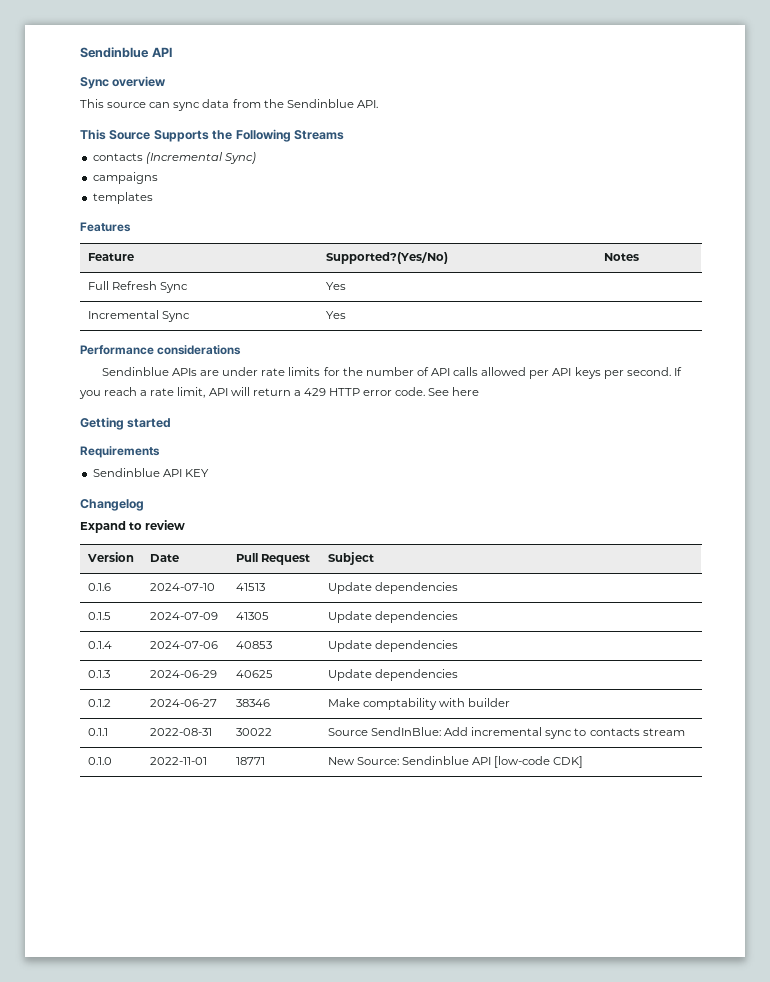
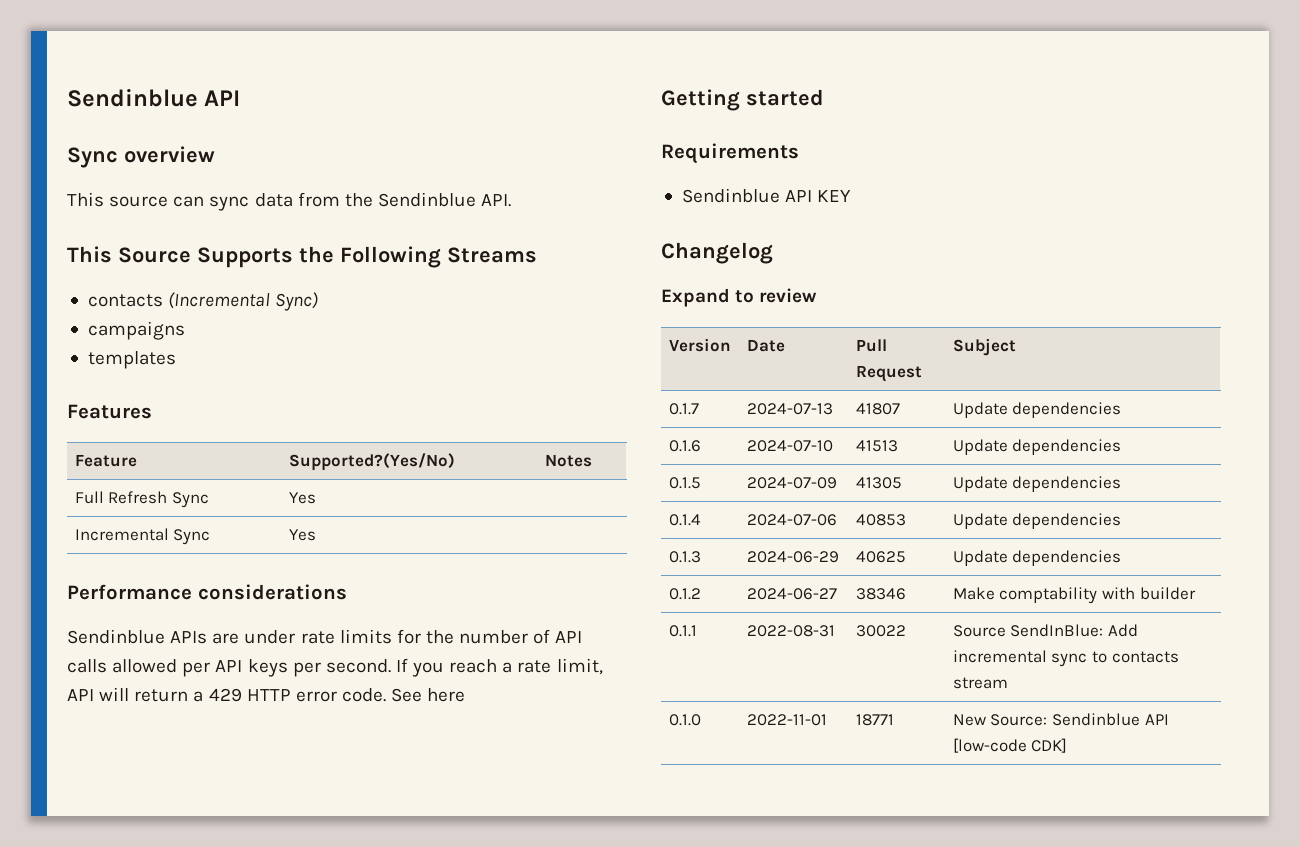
+ 0.1.7 | 2024-07-13 | 41807 | Update dependencies

